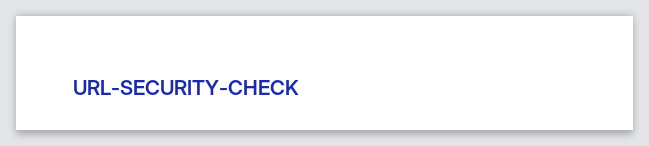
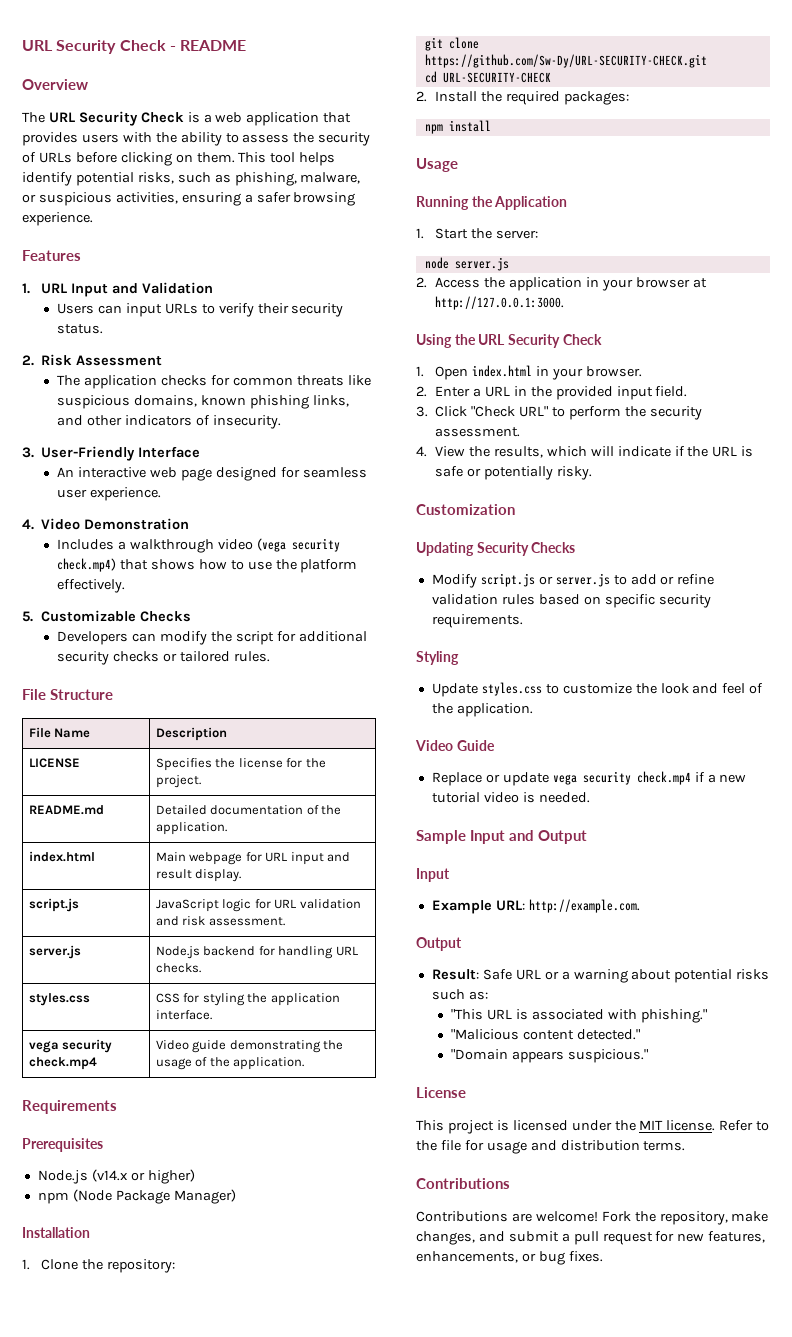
- URL-SECURITY-CHECK
+ URL Security Check - README
+ Overview
+ The URL Security Check is a web application that provides users with the ability to assess the security of URLs before clicking on them. This tool helps identify potential risks, such as phishing, malware, or suspicious activities, ensuring a safer browsing experience.
+ Features
+ 1. URL Input and Validation
+ Users can input URLs to verify their security status.
+ 2. Risk Assessment
+ The application checks for common threats like suspicious domains, known phishing links, and other indicators of insecurity.
+ 3. User-Friendly Interface
+ An interactive web page designed for seamless user experience.
+ 4. Video Demonstration
+ Includes a walkthrough video (vega security check.mp4) that shows how to use the platform effectively.
+ 5. Customizable Checks
+ Developers can modify the script for additional security checks or tailored rules.
+ File Structure
+ File Name | Description
+ LICENSE | Specifies the license for the project.
+ README.md | Detailed documentation of the application.
+ index.html | Main webpage for URL input and result display.
+ script.js | JavaScript logic for URL validation and risk assessment.
+ server.js | Node.js backend for handling URL checks.
+ styles.css | CSS for styling the application interface.
+ vega security check.mp4 | Video guide demonstrating the usage of the application.
+ Requirements
+ Prerequisites
+ Node.js (v14.x or higher)
+ npm (Node Package Manager)
+ Installation
+ 1. Clone the repository:
+ git clone https://github.com/Sw-Dy/URL-SECURITY-CHECK.git
+ cd URL-SECURITY-CHECK
+ 2. Install the required packages:
+ npm install
+ Usage
+ Running the Application
+ 1. Start the server:
+ node server.js
+ 2. Access the application in your browser at http://127.0.0.1:3000.
+ Using the URL Security Check
+ 1. Open index.html in your browser.
+ 2. Enter a URL in the provided input field.
+ 3. Click "Check URL" to perform the security assessment.
+ 4. View the results, which will indicate if the URL is safe or potentially risky.
+ Customization
+ Updating Security Checks
+ Modify script.js or server.js to add or refine validation rules based on specific security requirements.
+ Styling
+ Update styles.css to customize the look and feel of the application.
+ Video Guide
+ Replace or update vega security check.mp4 if a new tutorial video is needed.
+ Sample Input and Output
+ Input
+ Example URL: http://example.com.
+ Output
+ Result: Safe URL or a warning about potential risks such as:
+ "This URL is associated with phishing."
+ "Malicious content detected."
+ "Domain appears suspicious."
+ License
+ This project is licensed under the MIT license. Refer to the file for usage and distribution terms.
+ Contributions
+ Contributions are welcome! Fork the repository, make changes, and submit a pull request for new features, enhancements, or bug fixes.

